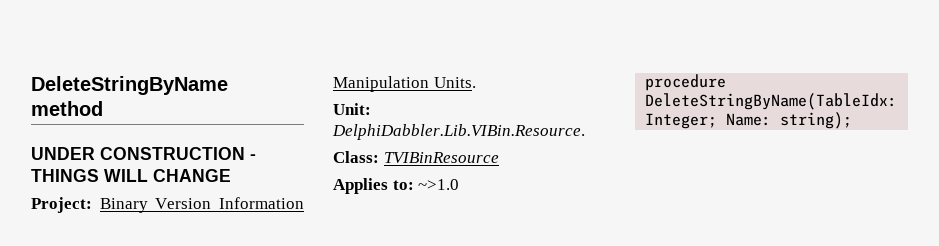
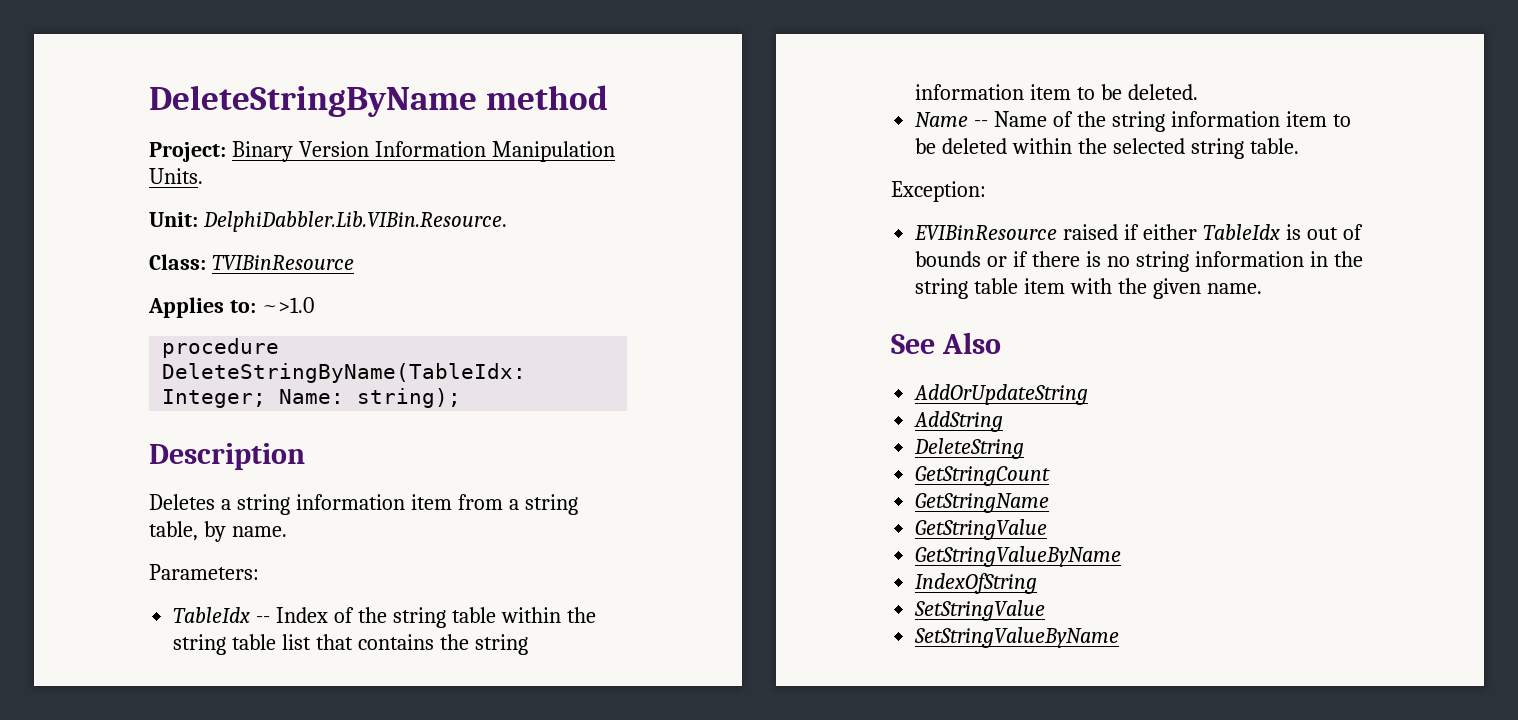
- UNDER CONSTRUCTION - THINGS WILL CHANGE
+ Description
+ Deletes a string information item from a string table, by name.
+ Parameters:
+ TableIdx -- Index of the string table within the string table list that contains the string information item to be deleted.
+ Name -- Name of the string information item to be deleted within the selected string table.
+ Exception:
+ EVIBinResource raised if either TableIdx is out of bounds or if there is no string information in the string table item with the given name.
+ See Also
+ AddOrUpdateString
+ AddString
+ DeleteString
+ GetStringCount
+ GetStringName
+ GetStringValue
+ GetStringValueByName
+ IndexOfString
+ SetStringValue
+ SetStringValueByName

